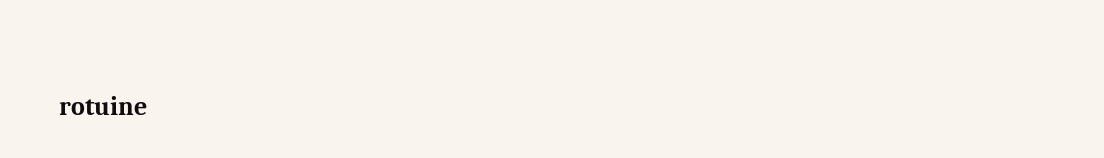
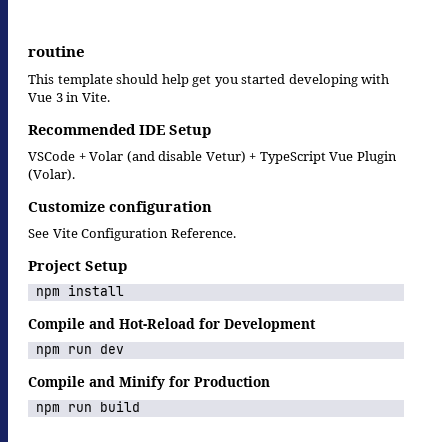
- rotuine
+ routine
+ This template should help get you started developing with Vue 3 in Vite.
+ Recommended IDE Setup
+ VSCode + Volar (and disable Vetur) + TypeScript Vue Plugin (Volar).
+ Customize configuration
+ See Vite Configuration Reference.
+ Project Setup
+ npm install
+ Compile and Hot-Reload for Development
+ npm run dev
+ Compile and Minify for Production
+ npm run build

